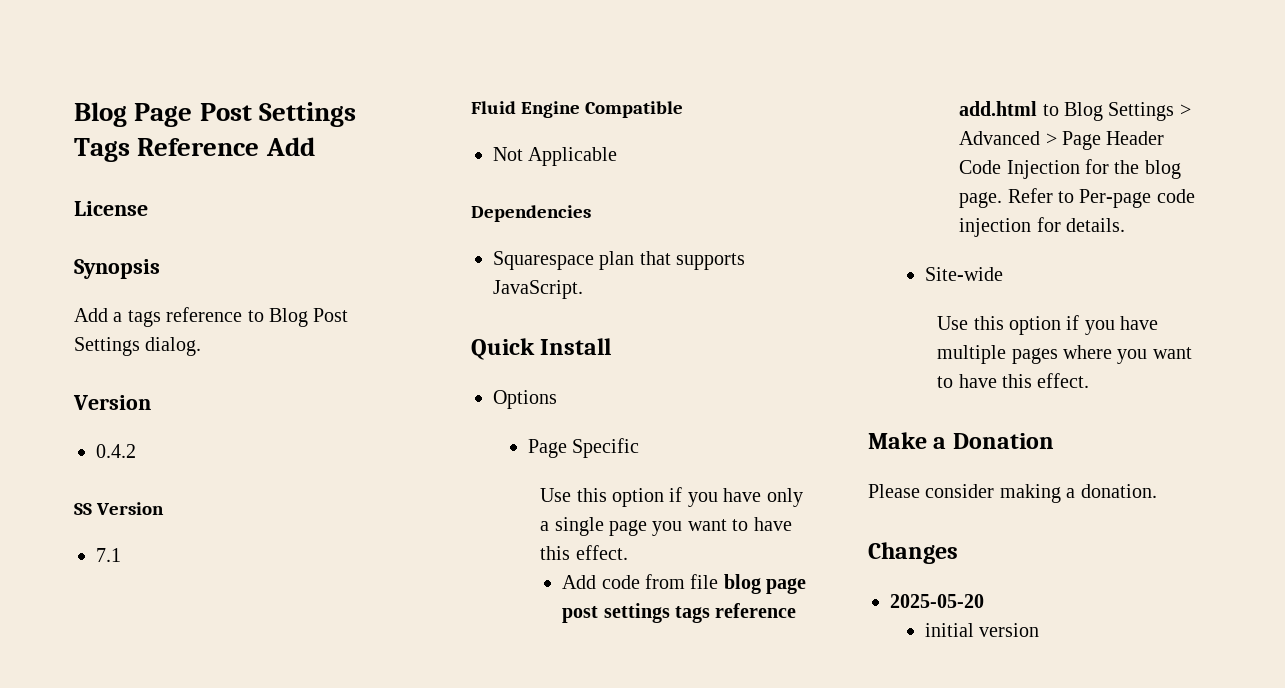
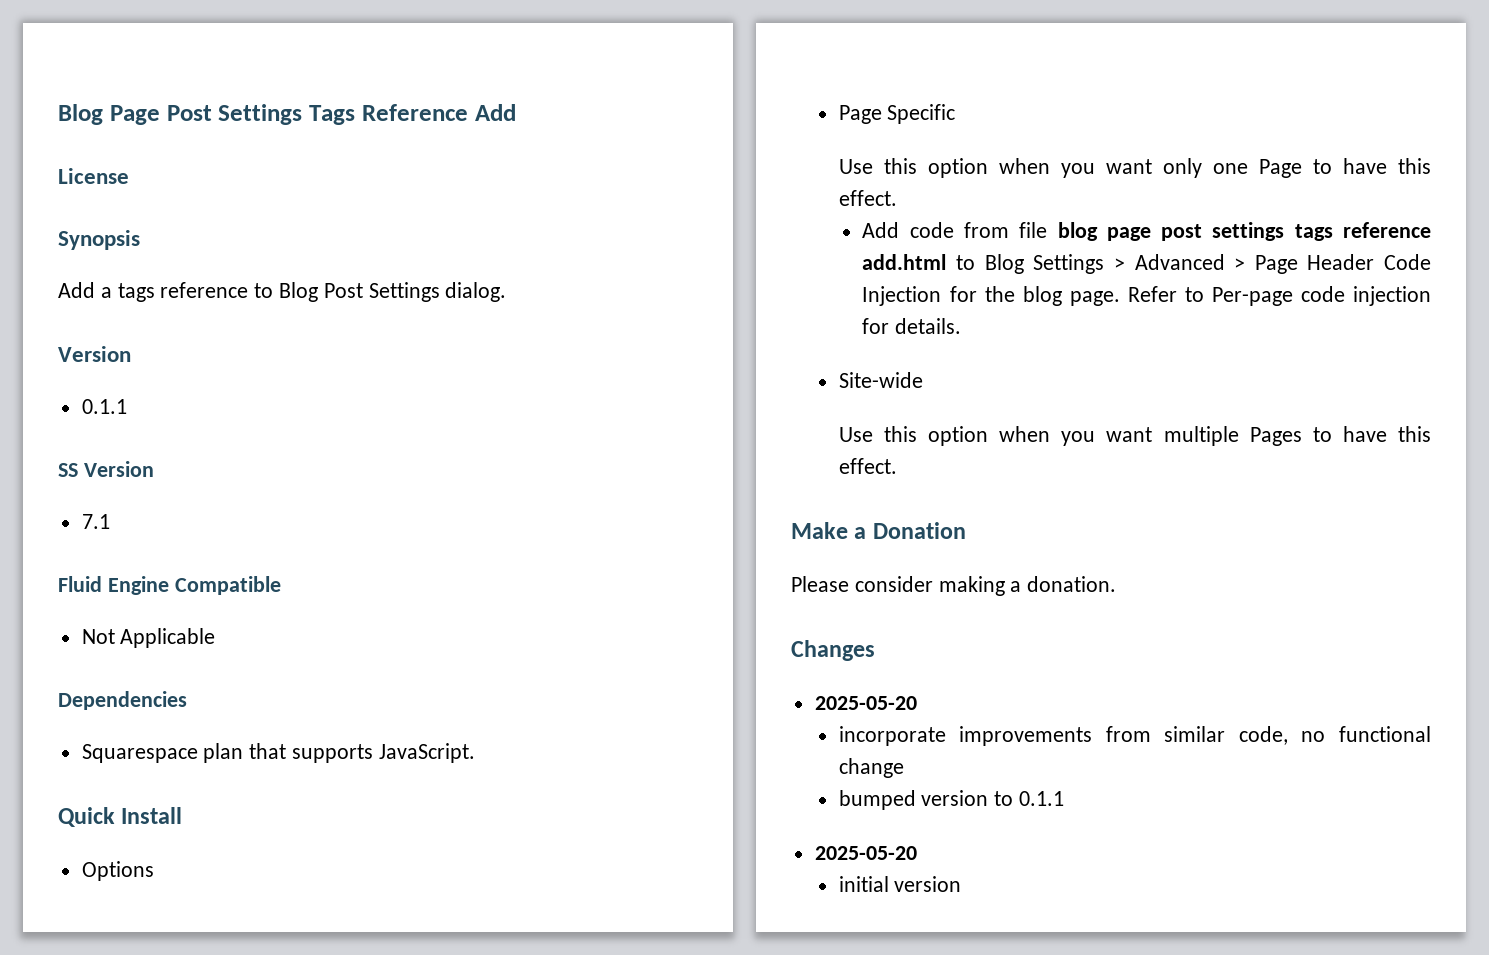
  Add a tags reference to Blog Post Settings dialog.
  Version
- 0.4.2
+ 0.1.1
- Use this option if you have only a single page you want to have this effect.
+ Use this option when you want only one Page to have this effect.
- Use this option if you have multiple pages where you want to have this effect.
+ Use this option when you want multiple Pages to have this effect.
+ incorporate improvements from similar code, no functional change
+ bumped version to 0.1.1
+ 2025-05-20

